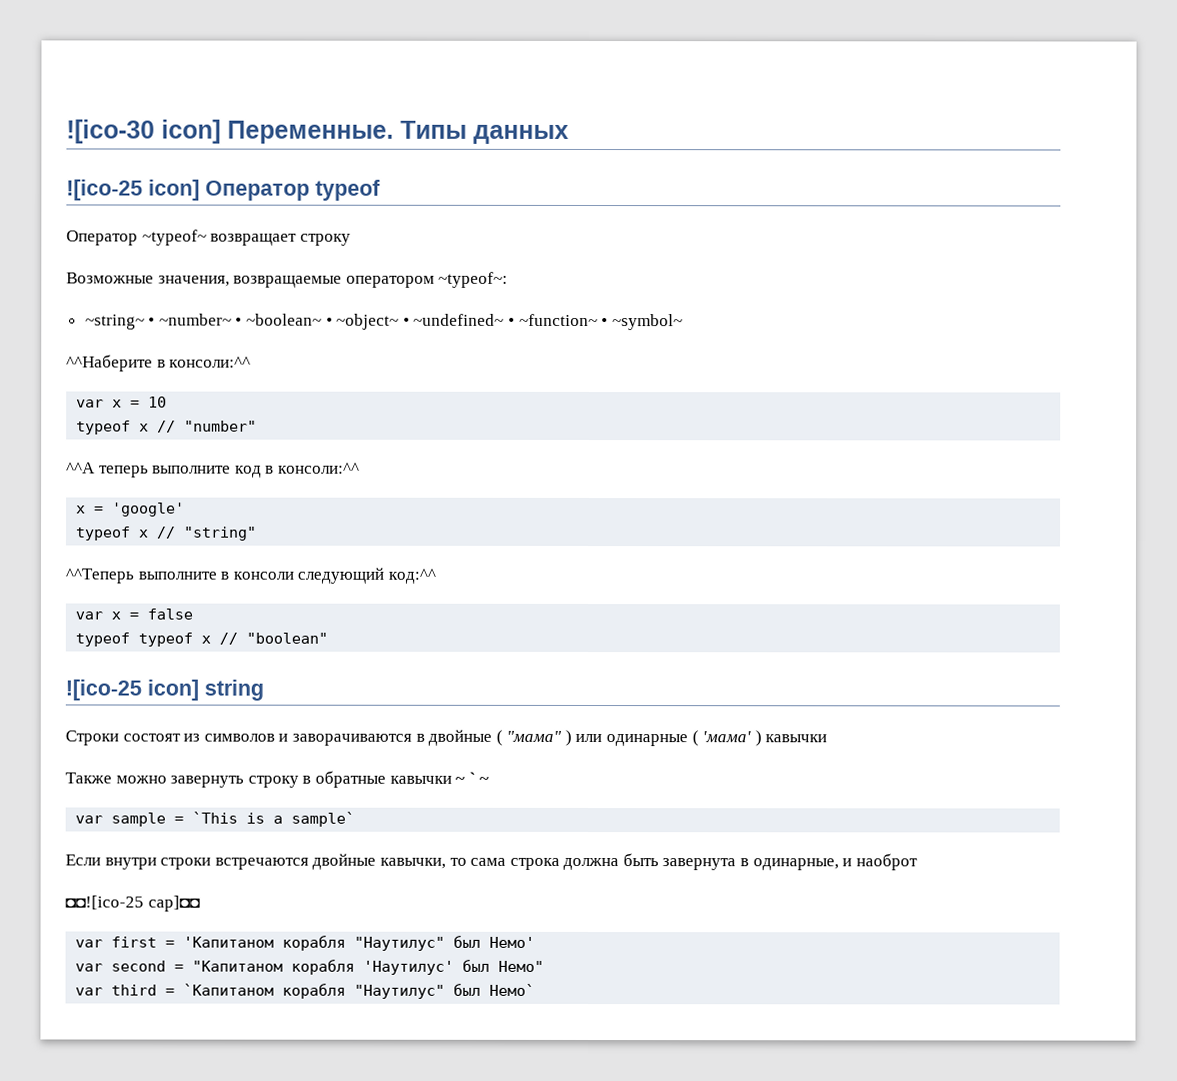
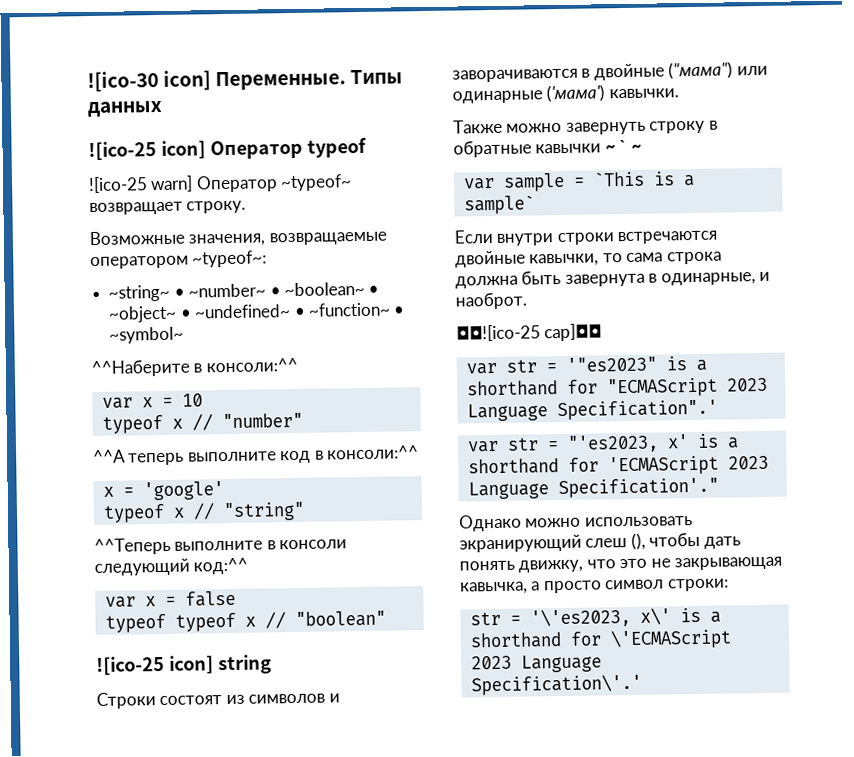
- Оператор ~typeof~ возвращает строку
+ ![ico-25 warn] Оператор ~typeof~ возвращает строку.
- Строки состоят из символов и заворачиваются в двойные ( "мама" ) или одинарные ( 'мама' ) кавычки
+ Строки состоят из символов и заворачиваются в двойные ("мама") или одинарные ('мама') кавычки.
- Если внутри строки встречаются двойные кавычки, то сама строка должна быть завернута в одинарные, и наоброт
+ Если внутри строки встречаются двойные кавычки, то сама строка должна быть завернута в одинарные, и наоброт.
- var first = 'Капитаном корабля "Наутилус" был Немо'
- var second = "Капитаном корабля 'Наутилус' был Немо"
- var third = `Капитаном корабля "Наутилус" был Немо`
+ var str = '"es2023" is a shorthand for "ECMAScript 2023 Language Specification".'
+ var str = "'es2023, x' is a shorthand for 'ECMAScript 2023 Language Specification'."
+ Однако можно использовать экранирующий слеш (), чтобы дать понять движку, что это не закрывающая кавычка, а просто символ строки:
+ str = '\'es2023, x\' is a shorthand for \'ECMAScript 2023 Language Specification\'.'

